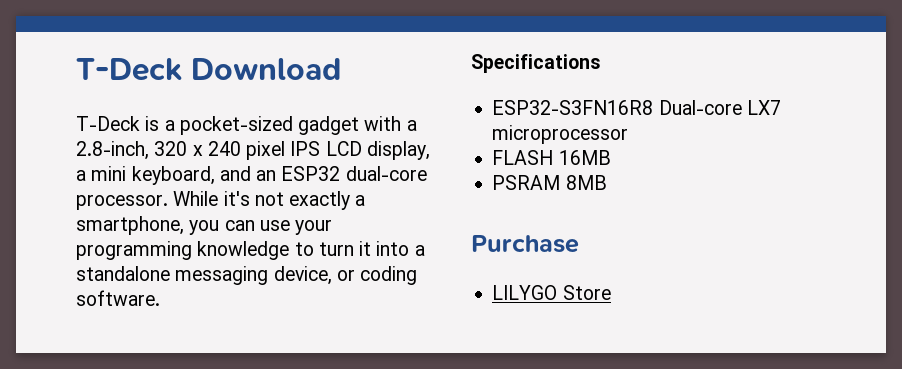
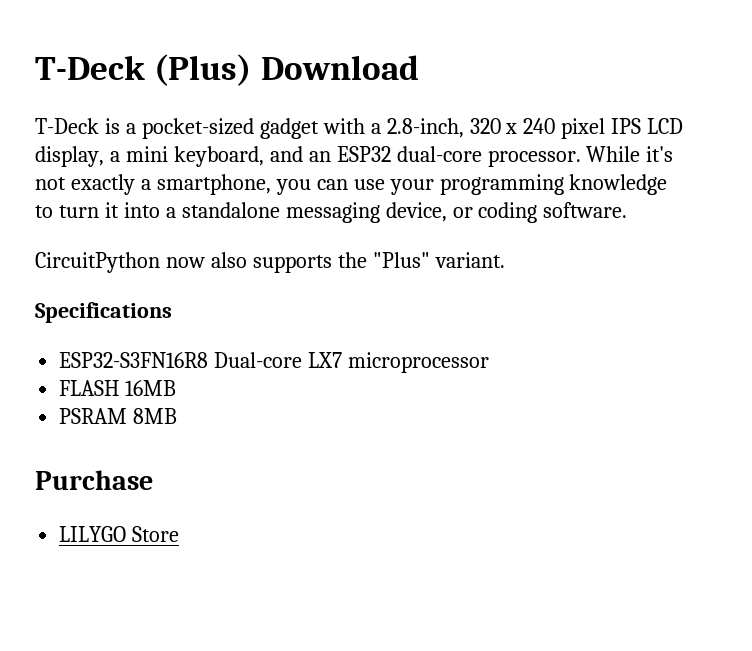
- T-Deck Download
+ T-Deck (Plus) Download
+ CircuitPython now also supports the "Plus" variant.

